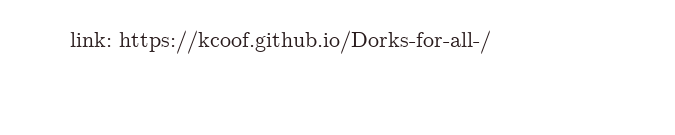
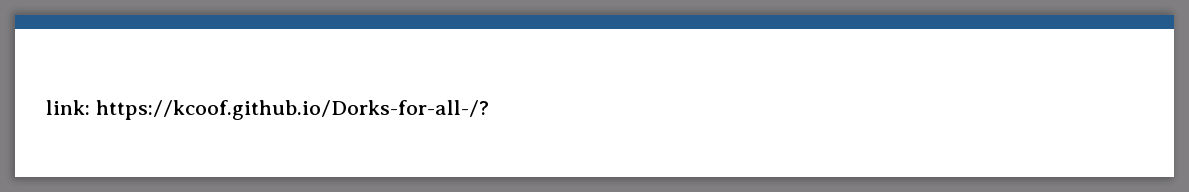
- link: https://kcoof.github.io/Dorks-for-all-/
+ link: https://kcoof.github.io/Dorks-for-all-/?

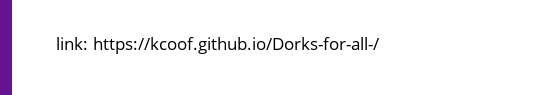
- link: https://kcoof.github.io/Dorks-for-all-/?
+ link: https://kcoof.github.io/Dorks-for-all-/

